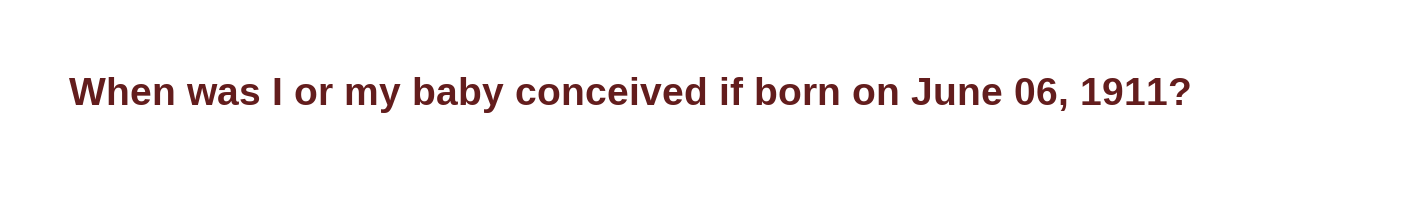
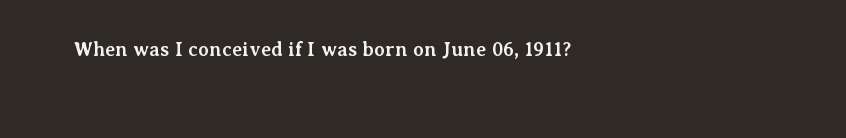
- When was I or my baby conceived if born on June 06, 1911?
+ When was I conceived if I was born on June 06, 1911?

